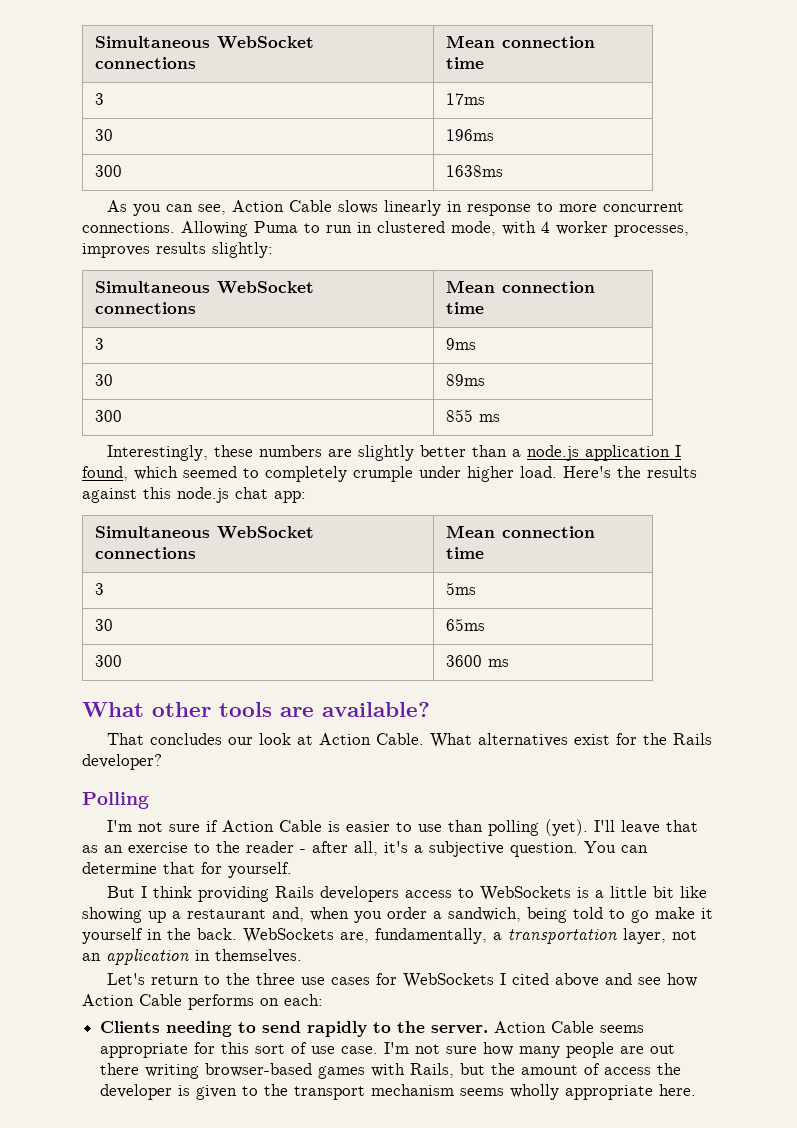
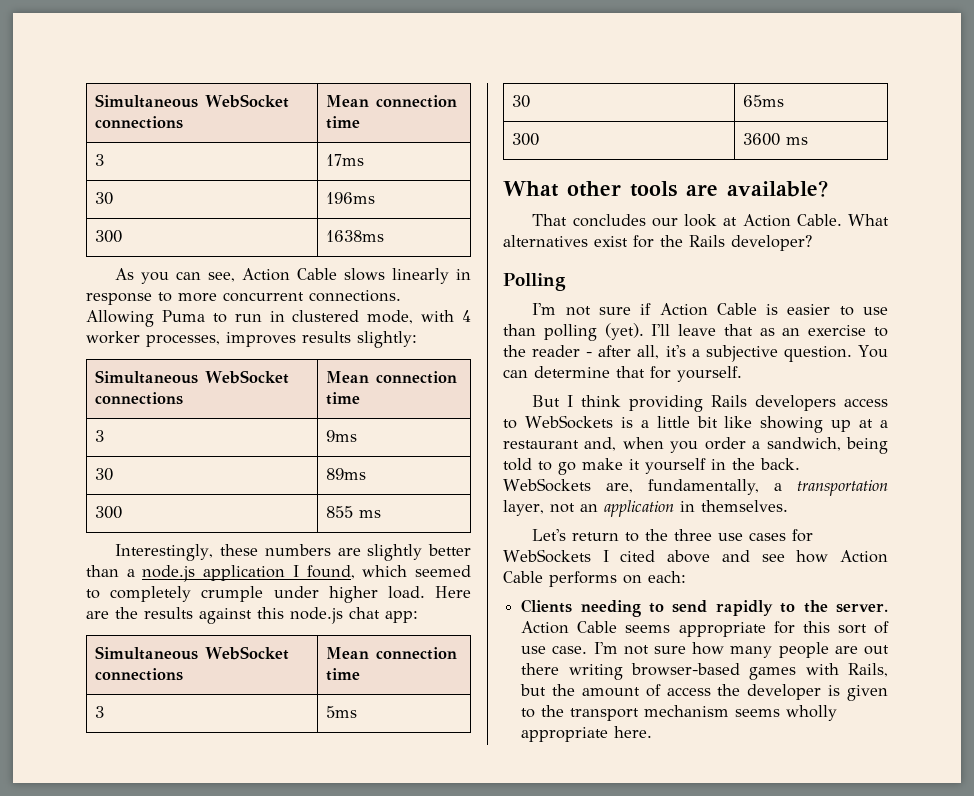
- Here's the results against this node.js chat app:
+ Here are the results against this node.js chat app:
- But I think providing Rails developers access to WebSockets is a little bit like showing up a restaurant and, when you order a sandwich, being told to go make it yourself in the back.
+ But I think providing Rails developers access to WebSockets is a little bit like showing up at a restaurant and, when you order a sandwich, being told to go make it yourself in the back.

